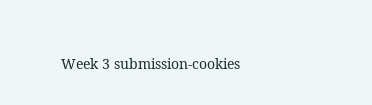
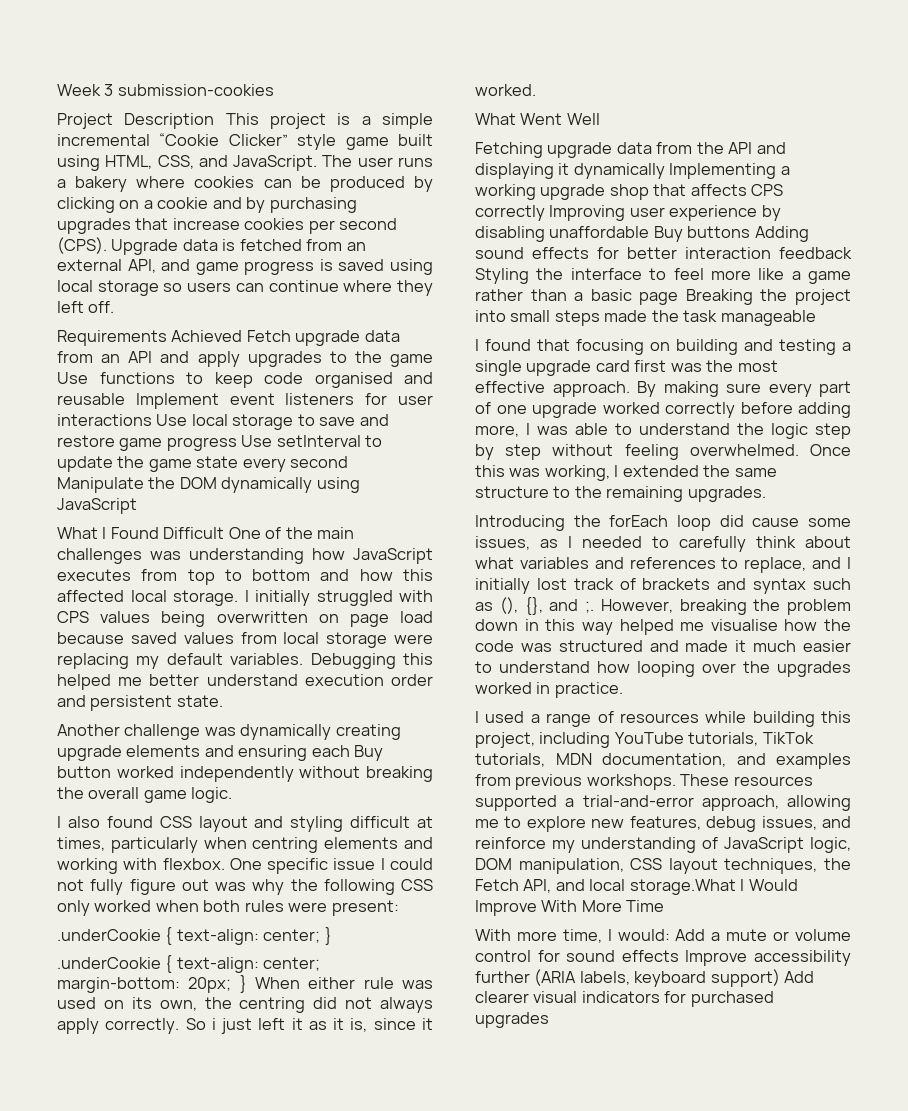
+ Project Description This project is a simple incremental “Cookie Clicker” style game built using HTML, CSS, and JavaScript. The user runs a bakery where cookies can be produced by clicking on a cookie and by purchasing upgrades that increase cookies per second (CPS). Upgrade data is fetched from an external API, and game progress is saved using local storage so users can continue where they left off.
+ Requirements Achieved Fetch upgrade data from an API and apply upgrades to the game Use functions to keep code organised and reusable Implement event listeners for user interactions Use local storage to save and restore game progress Use setInterval to update the game state every second Manipulate the DOM dynamically using JavaScript
+ What I Found Difficult One of the main challenges was understanding how JavaScript executes from top to bottom and how this affected local storage. I initially struggled with CPS values being overwritten on page load because saved values from local storage were replacing my default variables. Debugging this helped me better understand execution order and persistent state.
+ Another challenge was dynamically creating upgrade elements and ensuring each Buy button worked independently without breaking the overall game logic.
+ I also found CSS layout and styling difficult at times, particularly when centring elements and working with flexbox. One specific issue I could not fully figure out was why the following CSS only worked when both rules were present:
+ .underCookie { text-align: center; }
+ .underCookie { text-align: center; margin-bottom: 20px; } When either rule was used on its own, the centring did not always apply correctly. So i just left it as it is, since it worked.
+ What Went Well
+ Fetching upgrade data from the API and displaying it dynamically Implementing a working upgrade shop that affects CPS correctly Improving user experience by disabling unaffordable Buy buttons Adding sound effects for better interaction feedback Styling the interface to feel more like a game rather than a basic page Breaking the project into small steps made the task manageable
+ I found that focusing on building and testing a single upgrade card first was the most effective approach. By making sure every part of one upgrade worked correctly before adding more, I was able to understand the logic step by step without feeling overwhelmed. Once this was working, I extended the same structure to the remaining upgrades.
+ Introducing the forEach loop did cause some issues, as I needed to carefully think about what variables and references to replace, and I initially lost track of brackets and syntax such as (), {}, and ;. However, breaking the problem down in this way helped me visualise how the code was structured and made it much easier to understand how looping over the upgrades worked in practice.
+ I used a range of resources while building this project, including YouTube tutorials, TikTok tutorials, MDN documentation, and examples from previous workshops. These resources supported a trial-and-error approach, allowing me to explore new features, debug issues, and reinforce my understanding of JavaScript logic, DOM manipulation, CSS layout techniques, the Fetch API, and local storage.What I Would Improve With More Time
+ With more time, I would: Add a mute or volume control for sound effects Improve accessibility further (ARIA labels, keyboard support) Add clearer visual indicators for purchased upgrades

